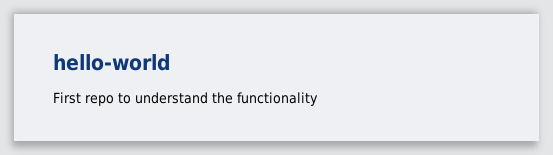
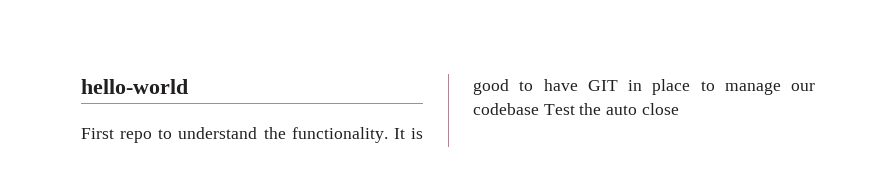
- First repo to understand the functionality
+ First repo to understand the functionality. It is good to have GIT in place to manage our codebase Test the auto close

